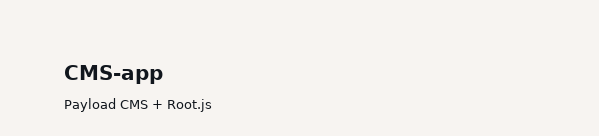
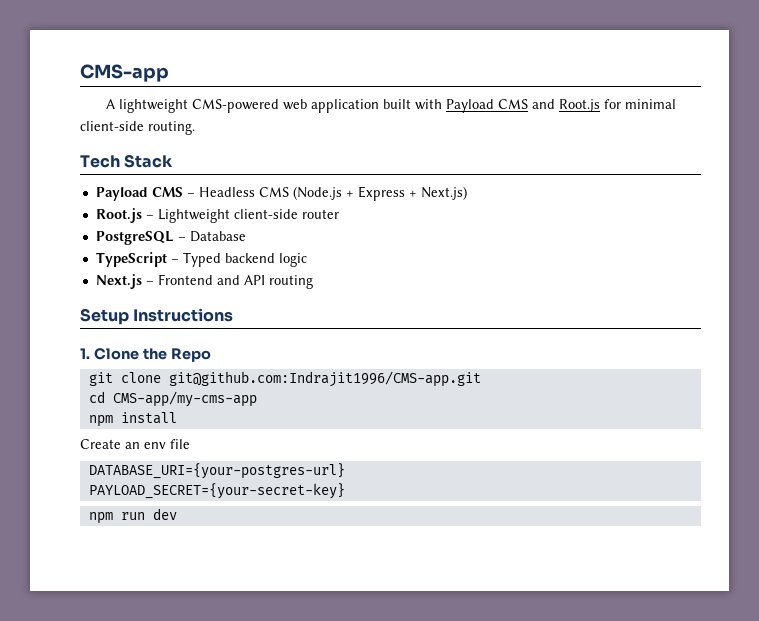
- Payload CMS + Root.js
+ A lightweight CMS-powered web application built with Payload CMS and Root.js for minimal client-side routing.
+ Tech Stack
+ Payload CMS – Headless CMS (Node.js + Express + Next.js)
+ Root.js – Lightweight client-side router
+ PostgreSQL – Database
+ TypeScript – Typed backend logic
+ Next.js – Frontend and API routing
+ Setup Instructions
+ 1. Clone the Repo
+ git clone git@github.com:Indrajit1996/CMS-app.git
+ cd CMS-app/my-cms-app
+ npm install
+ Create an env file
+ DATABASE_URI={your-postgres-url}
+ PAYLOAD_SECRET={your-secret-key}
+ npm run dev

